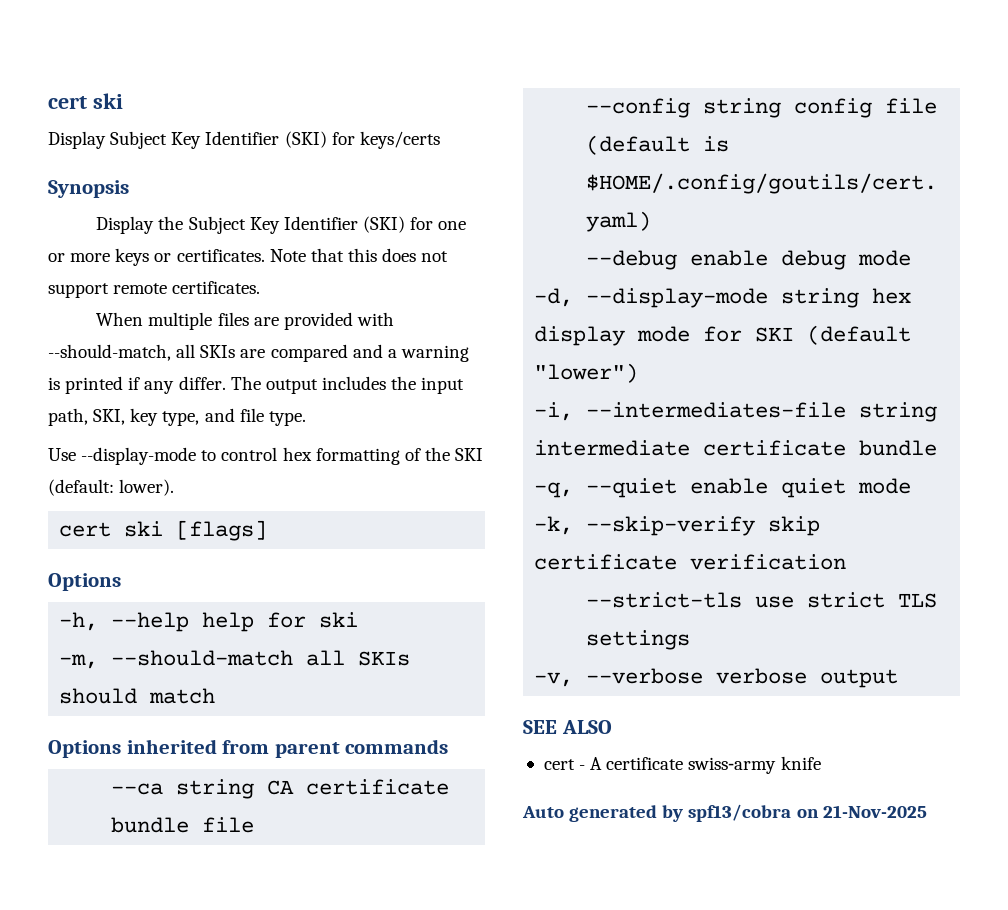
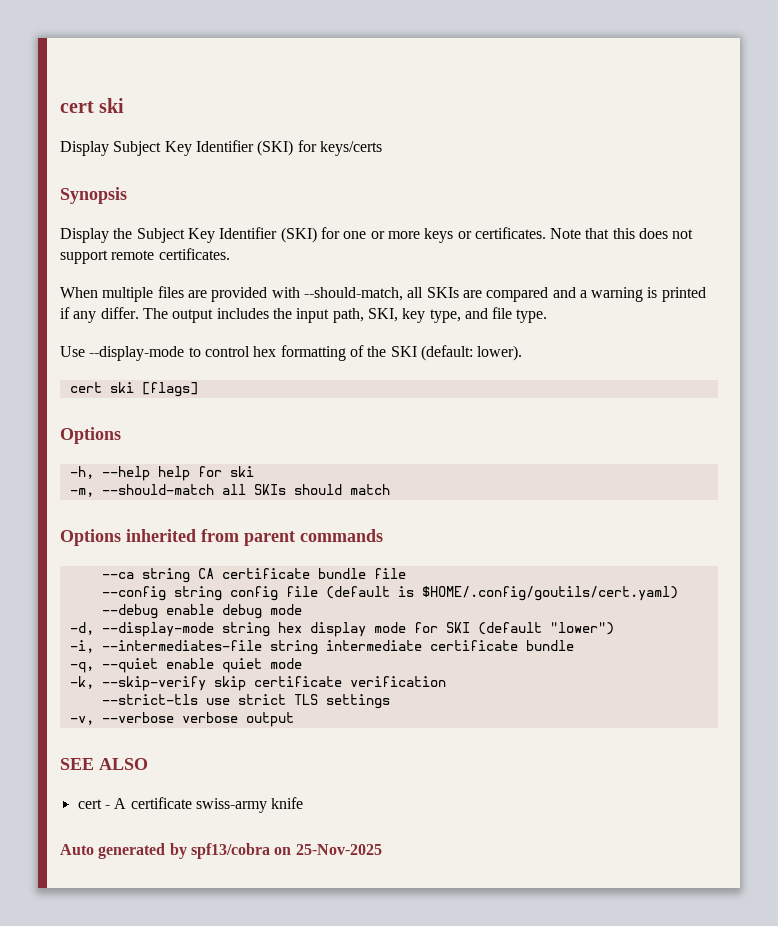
- Auto generated by spf13/cobra on 21-Nov-2025
+ Auto generated by spf13/cobra on 25-Nov-2025

